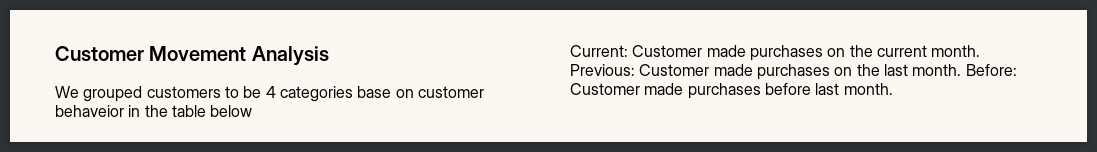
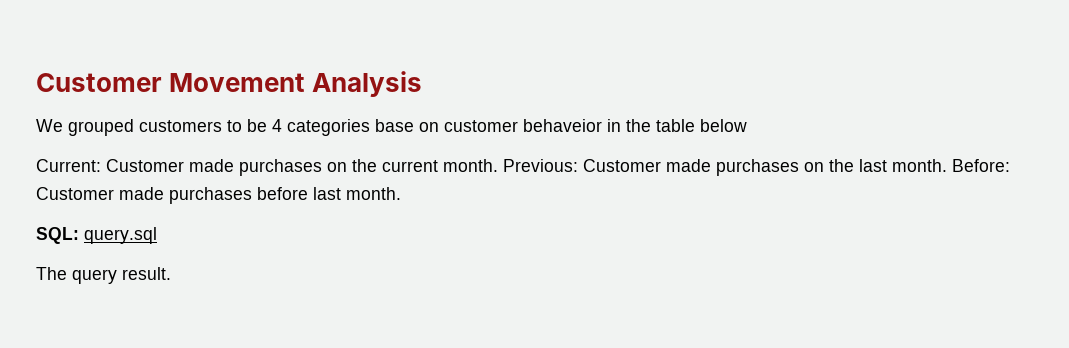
+ SQL: query.sql
+ The query result.

